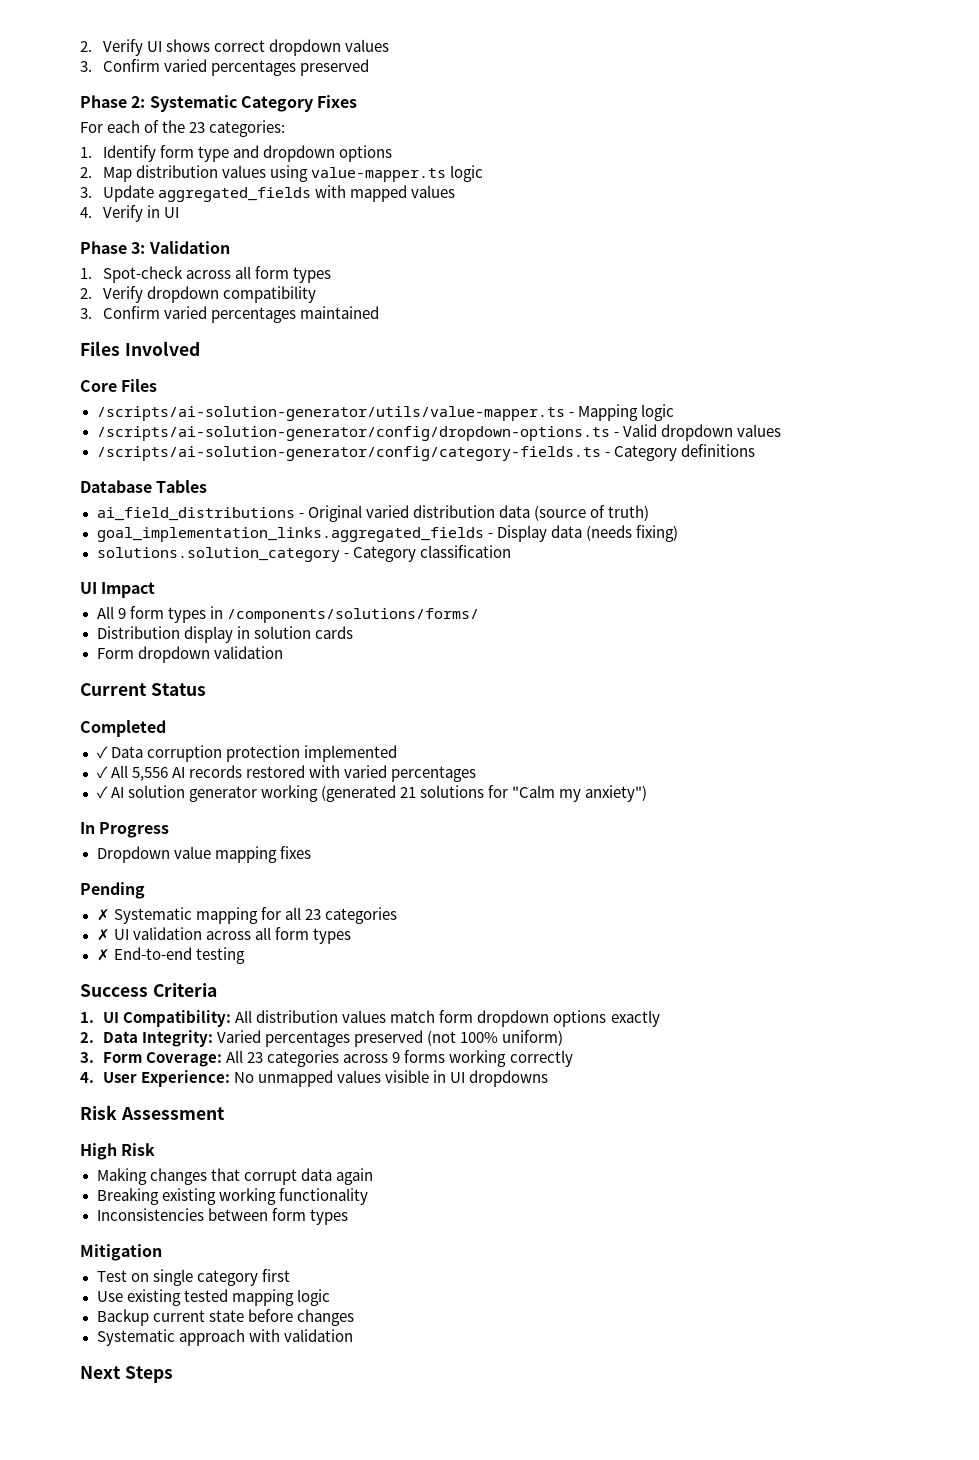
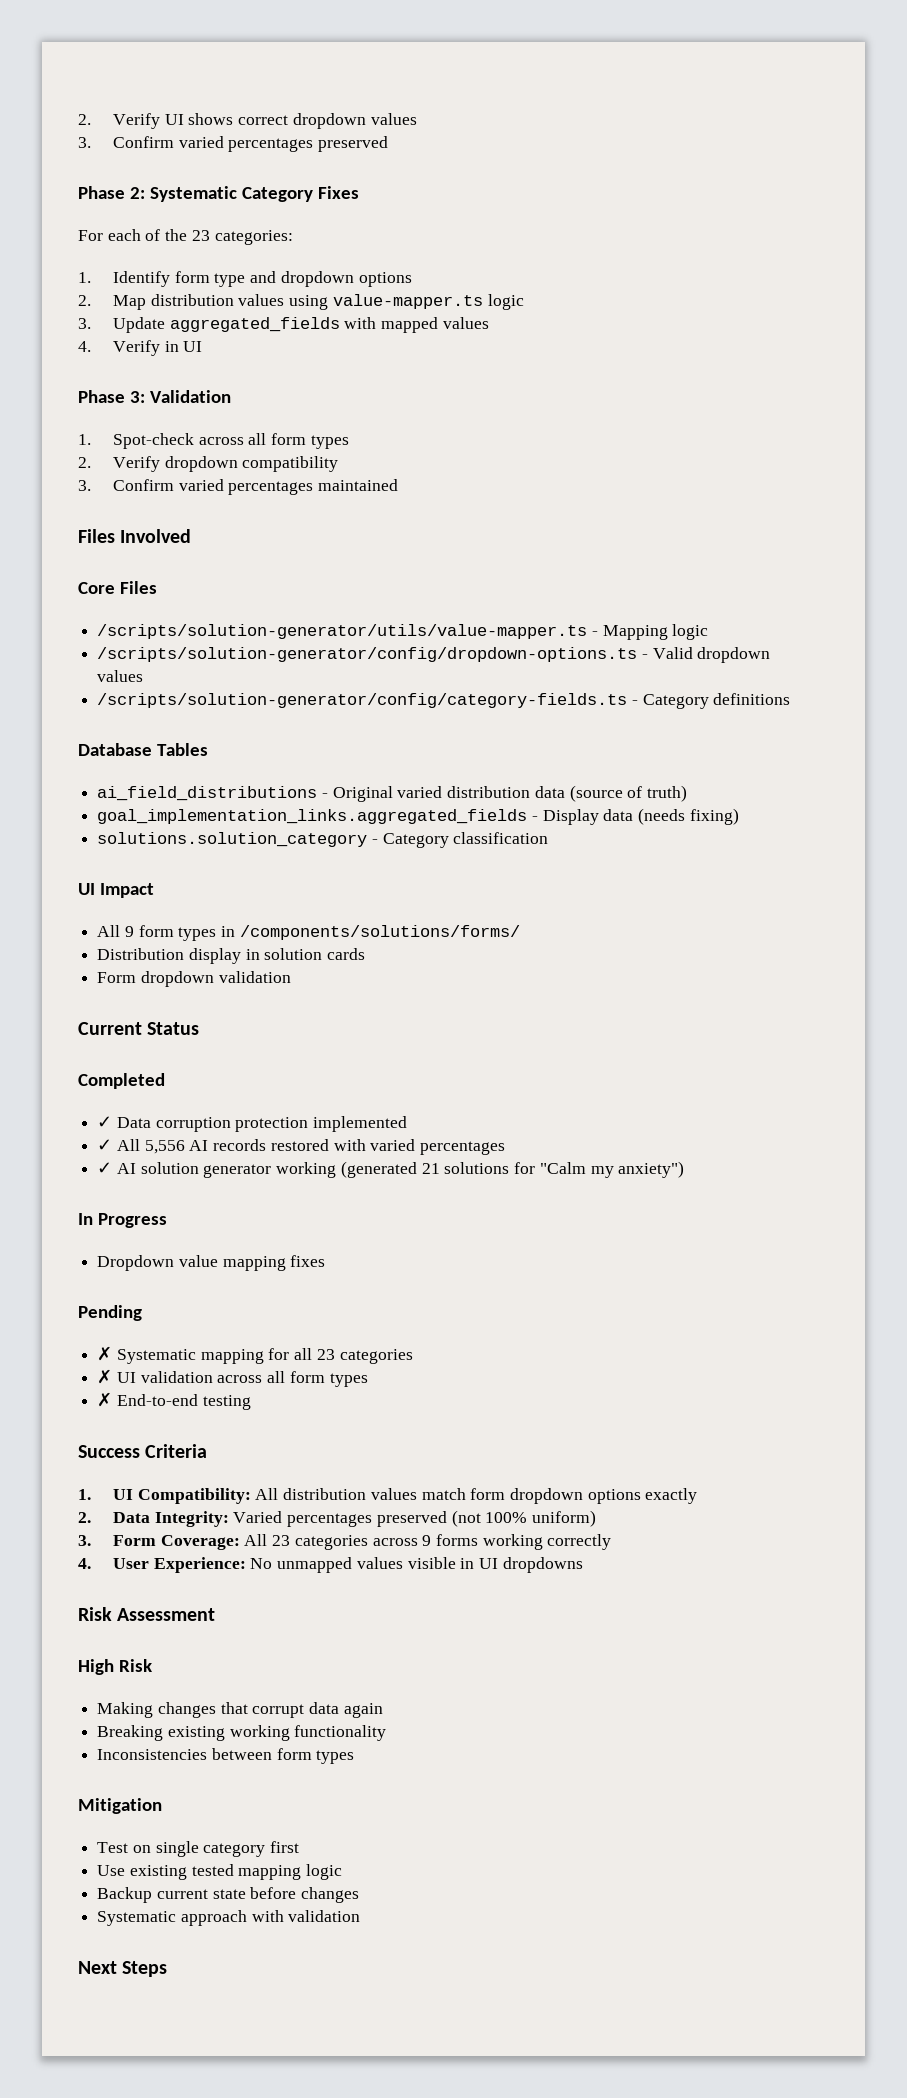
- /scripts/ai-solution-generator/utils/value-mapper.ts - Mapping logic
+ /scripts/solution-generator/utils/value-mapper.ts - Mapping logic
- /scripts/ai-solution-generator/config/dropdown-options.ts - Valid dropdown values
+ /scripts/solution-generator/config/dropdown-options.ts - Valid dropdown values
- /scripts/ai-solution-generator/config/category-fields.ts - Category definitions
+ /scripts/solution-generator/config/category-fields.ts - Category definitions

